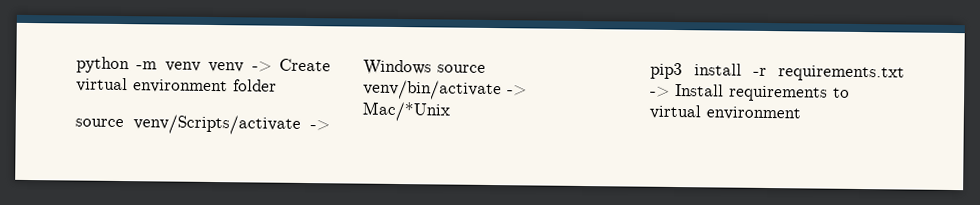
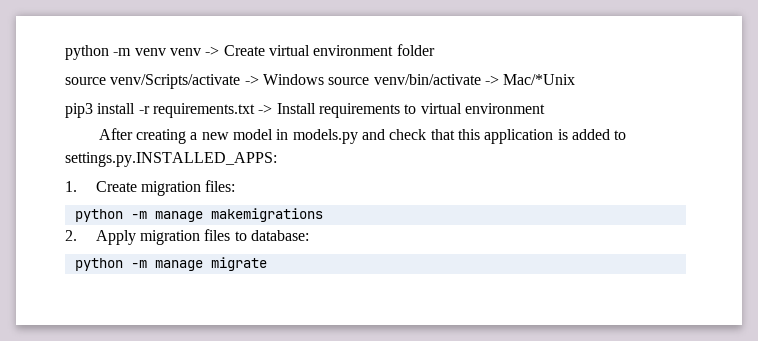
+ After creating a new model in models.py and check that this application is added to settings.py.INSTALLED_APPS:
+ 1. Create migration files:
+ python -m manage makemigrations
+ 2. Apply migration files to database:
+ python -m manage migrate

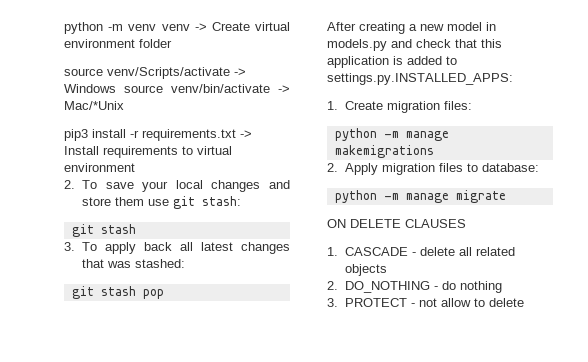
+ 2. To save your local changes and store them use git stash:
+ git stash
+ 3. To apply back all latest changes that was stashed:
+ git stash pop
+ ON DELETE CLAUSES
+ 1. CASCADE - delete all related objects
+ 2. DO_NOTHING - do nothing
+ 3. PROTECT - not allow to delete

